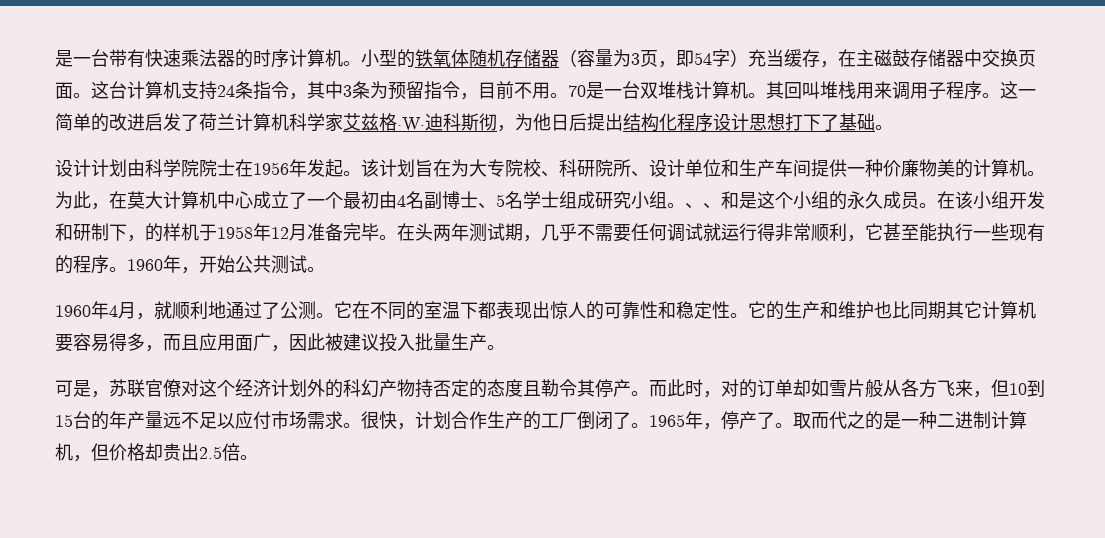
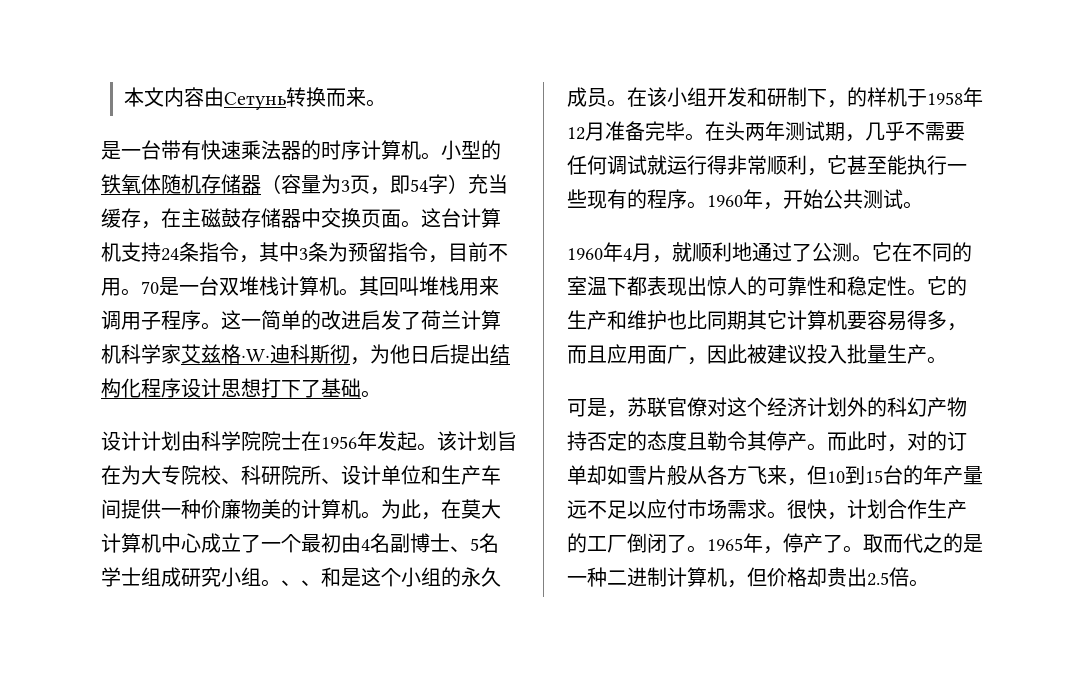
+ 本文内容由Сетунь转换而来。

